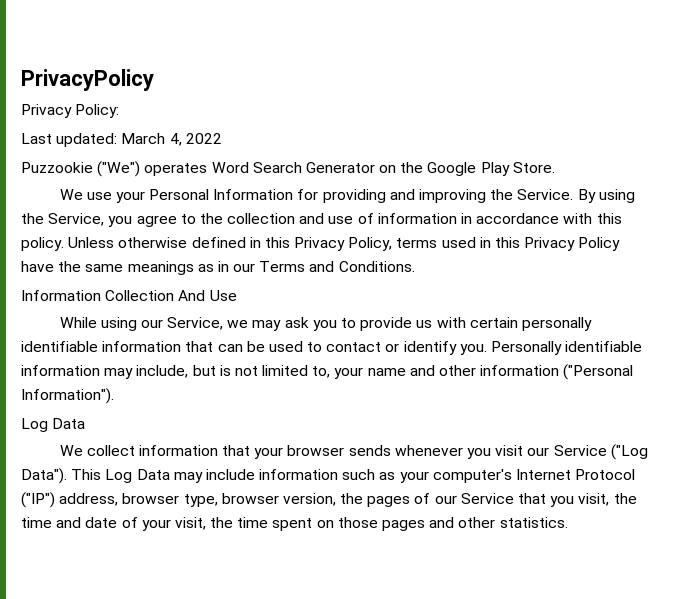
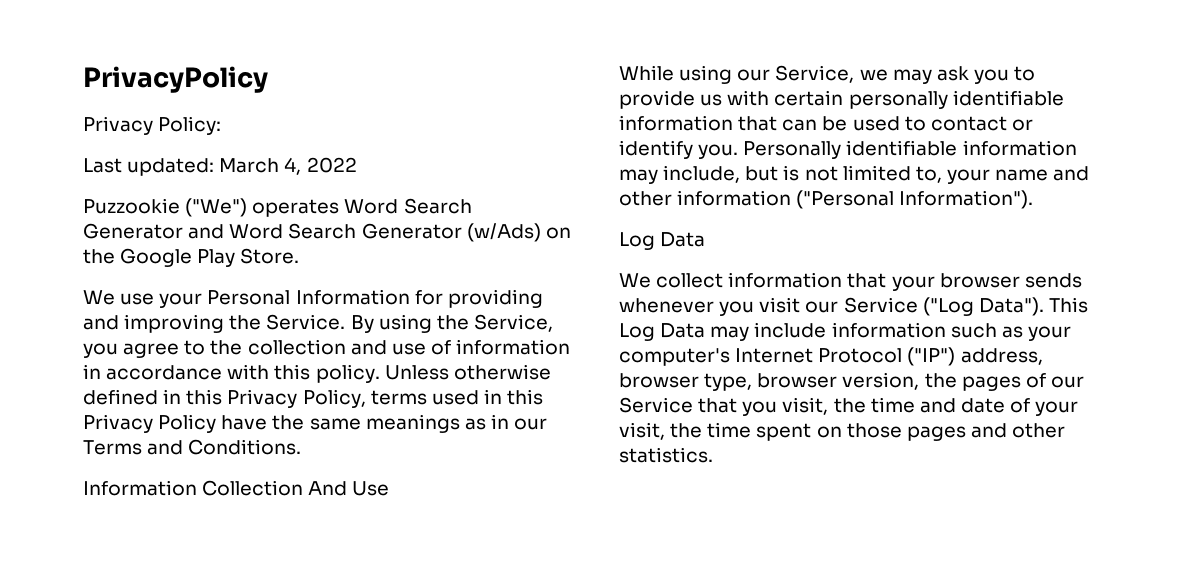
- Puzzookie ("We") operates Word Search Generator on the Google Play Store.
+ Puzzookie ("We") operates Word Search Generator and Word Search Generator (w/Ads) on the Google Play Store.

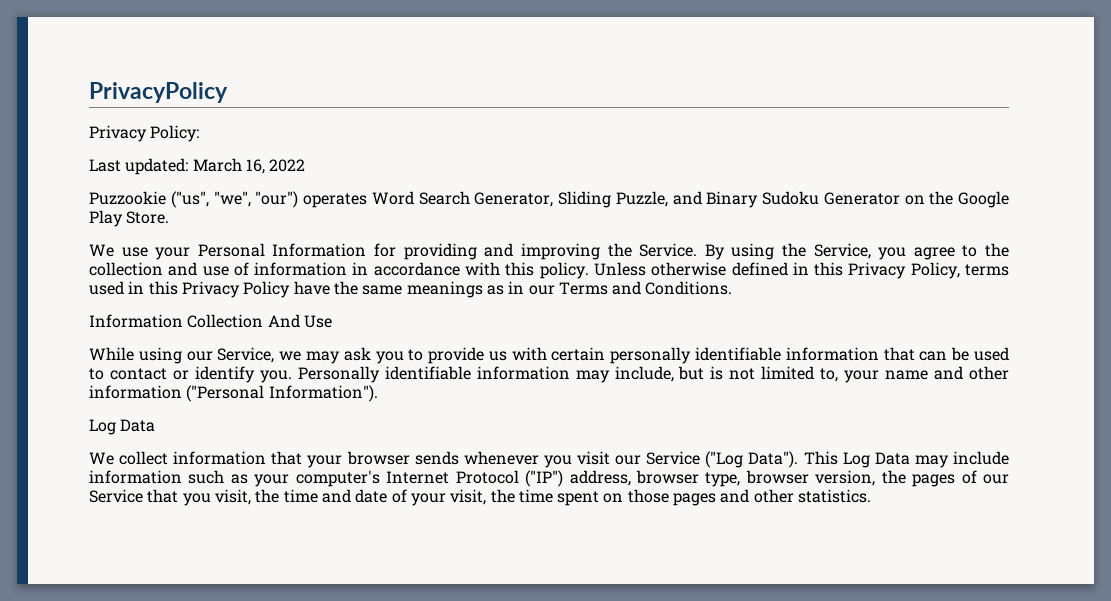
- Last updated: March 4, 2022
+ Last updated: March 16, 2022
- Puzzookie ("We") operates Word Search Generator and Word Search Generator (w/Ads) on the Google Play Store.
+ Puzzookie ("us", "we", "our") operates Word Search Generator, Sliding Puzzle, and Binary Sudoku Generator on the Google Play Store.

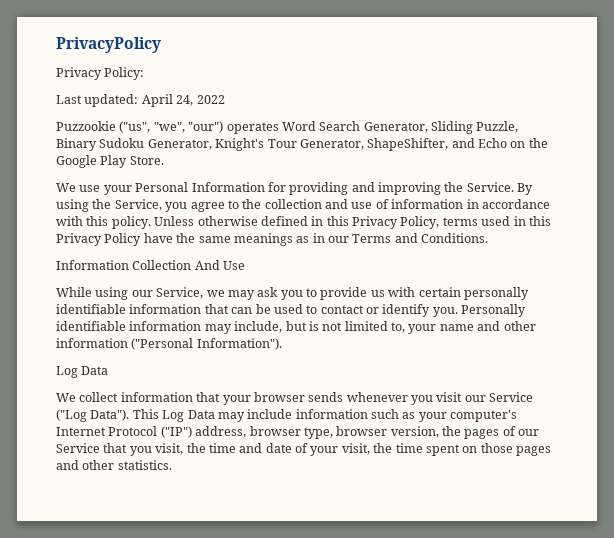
- Last updated: March 16, 2022
+ Last updated: April 24, 2022
- Puzzookie ("us", "we", "our") operates Word Search Generator, Sliding Puzzle, and Binary Sudoku Generator on the Google Play Store.
+ Puzzookie ("us", "we", "our") operates Word Search Generator, Sliding Puzzle, Binary Sudoku Generator, Knight's Tour Generator, ShapeShifter, and Echo on the Google Play Store.

